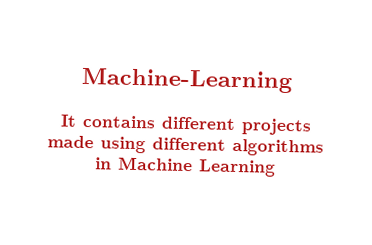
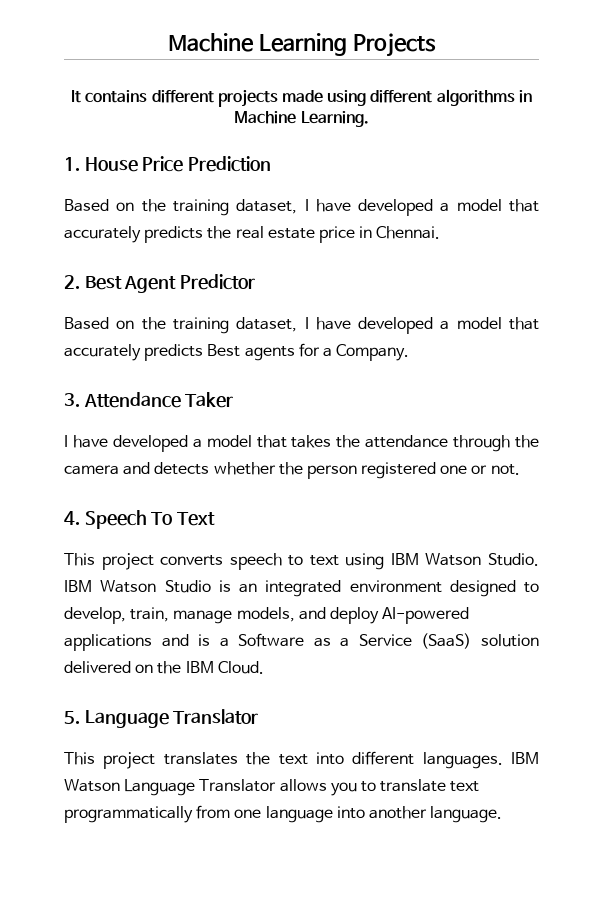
- Machine-Learning
+ Machine Learning Projects
- It contains different projects made using different algorithms in Machine Learning
+ It contains different projects made using different algorithms in Machine Learning.
+ 1. House Price Prediction
+ Based on the training dataset, I have developed a model that accurately predicts the real estate price in Chennai.
+ 2. Best Agent Predictor
+ Based on the training dataset, I have developed a model that accurately predicts Best agents for a Company.
+ 3. Attendance Taker
+ I have developed a model that takes the attendance through the camera and detects whether the person registered one or not.
+ 4. Speech To Text
+ This project converts speech to text using IBM Watson Studio. IBM Watson Studio is an integrated environment designed to develop, train, manage models, and deploy AI-powered applications and is a Software as a Service (SaaS) solution delivered on the IBM Cloud.
+ 5. Language Translator
+ This project translates the text into different languages. IBM Watson Language Translator allows you to translate text programmatically from one language into another language.

